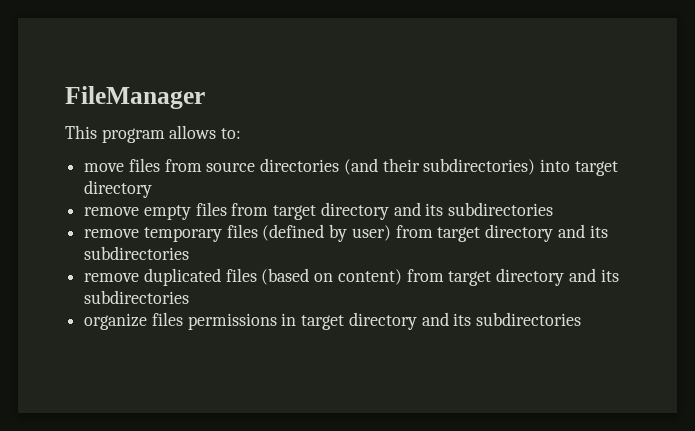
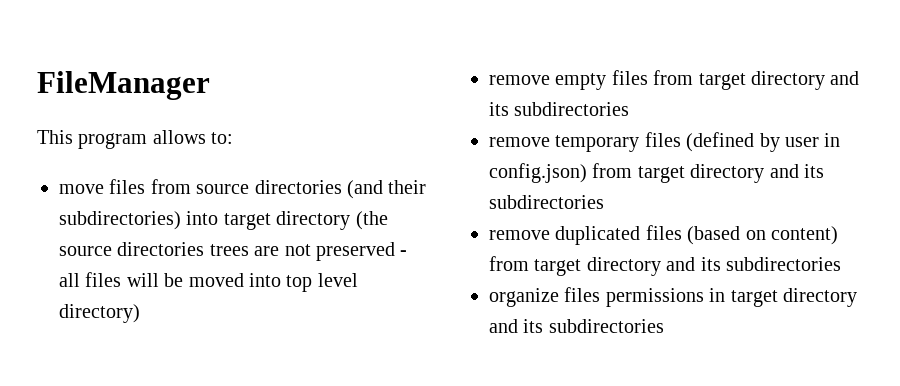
- move files from source directories (and their subdirectories) into target directory
+ move files from source directories (and their subdirectories) into target directory (the source directories trees are not preserved - all files will be moved into top level directory)
- remove temporary files (defined by user) from target directory and its subdirectories
+ remove temporary files (defined by user in config.json) from target directory and its subdirectories

